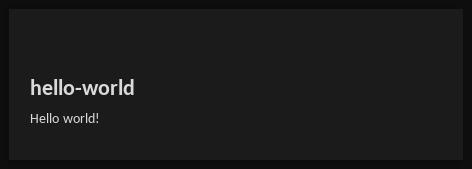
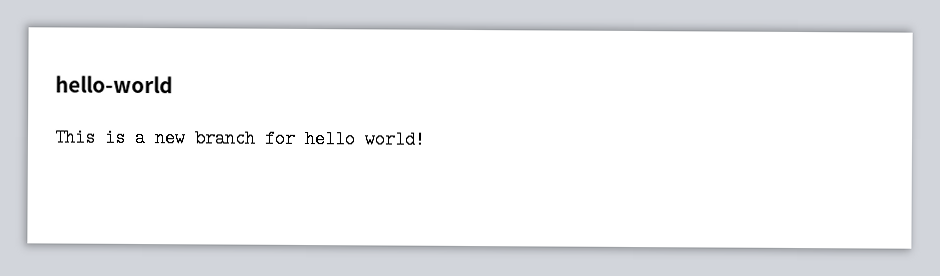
- Hello world!
+ This is a new branch for hello world!

